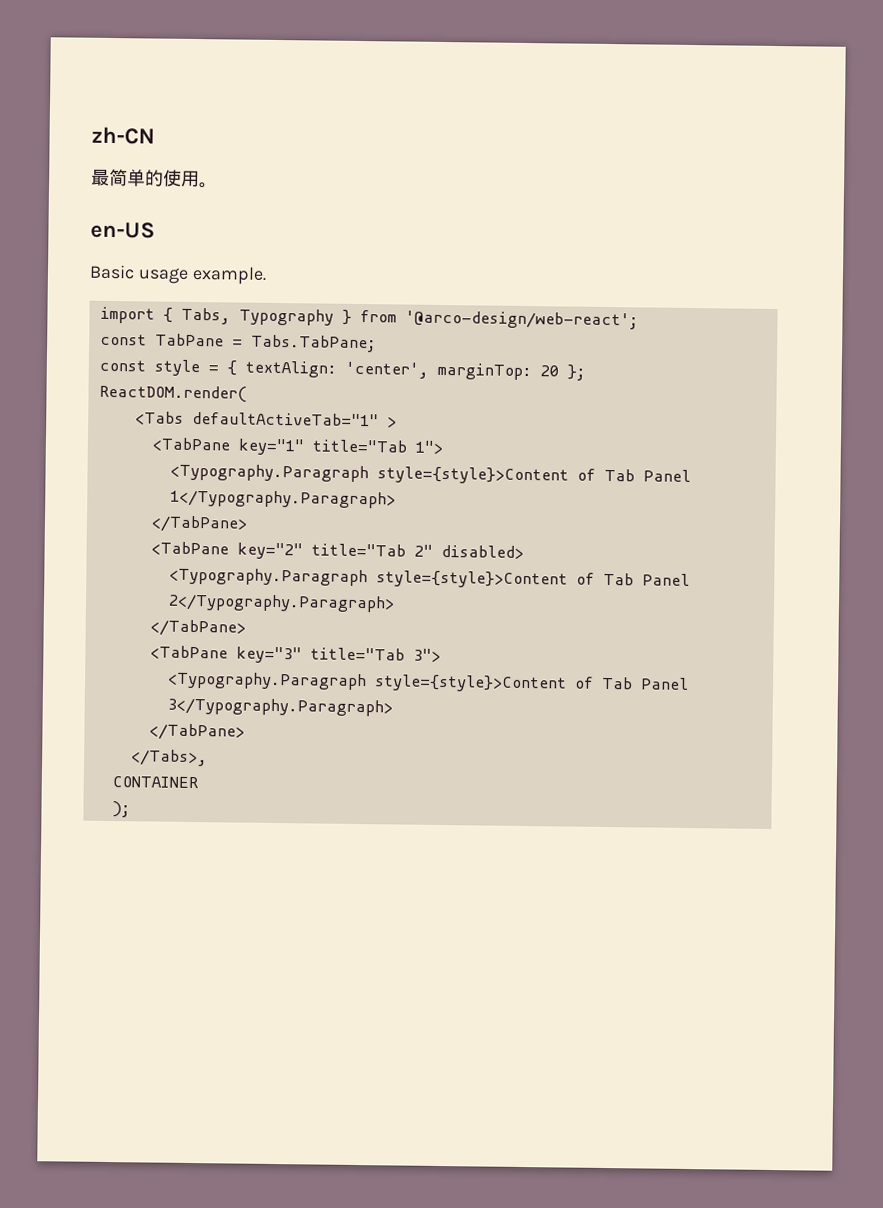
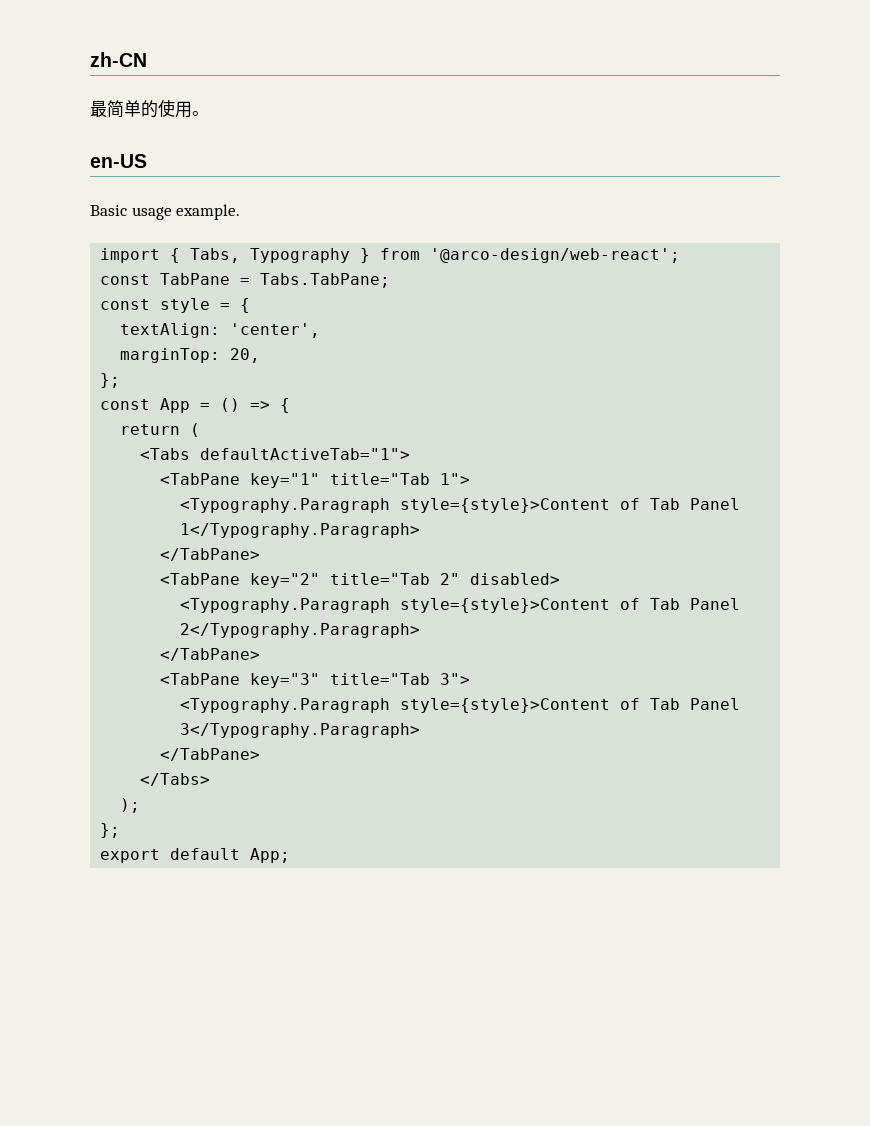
- const style = { textAlign: 'center', marginTop: 20 };
- ReactDOM.render(
+ const style = {
+ textAlign: 'center',
+ marginTop: 20,
+ };
+ const App = () => {
+ return (
- <Tabs defaultActiveTab="1" >
+ <Tabs defaultActiveTab="1">
- </Tabs>,
- CONTAINER
+ </Tabs>
  );
+ };
+ export default App;

